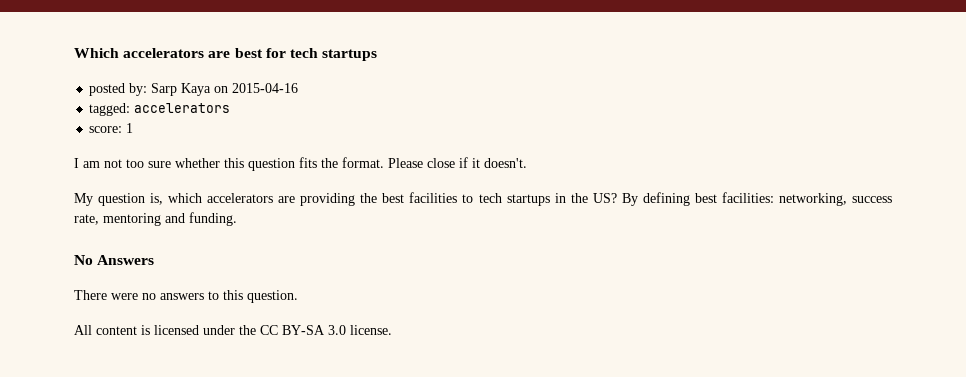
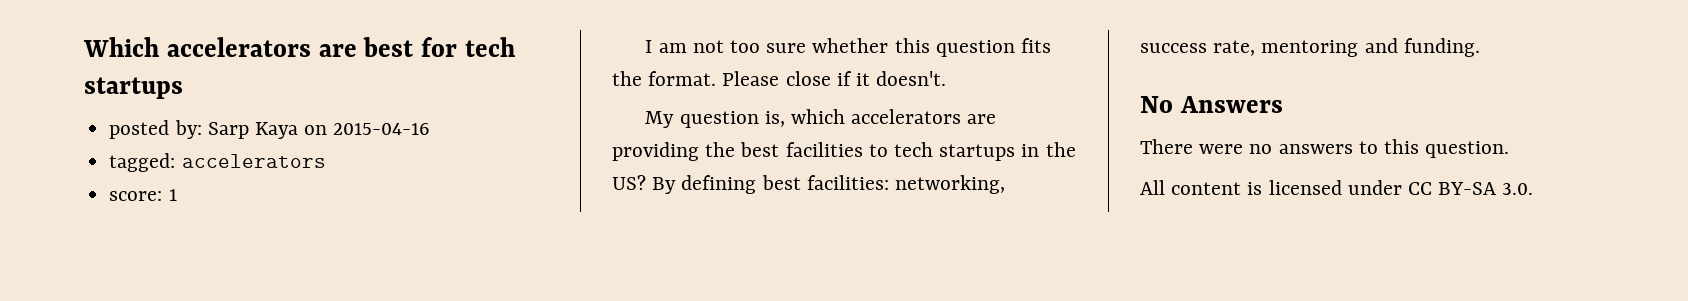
- All content is licensed under the CC BY-SA 3.0 license.
+ All content is licensed under CC BY-SA 3.0.

